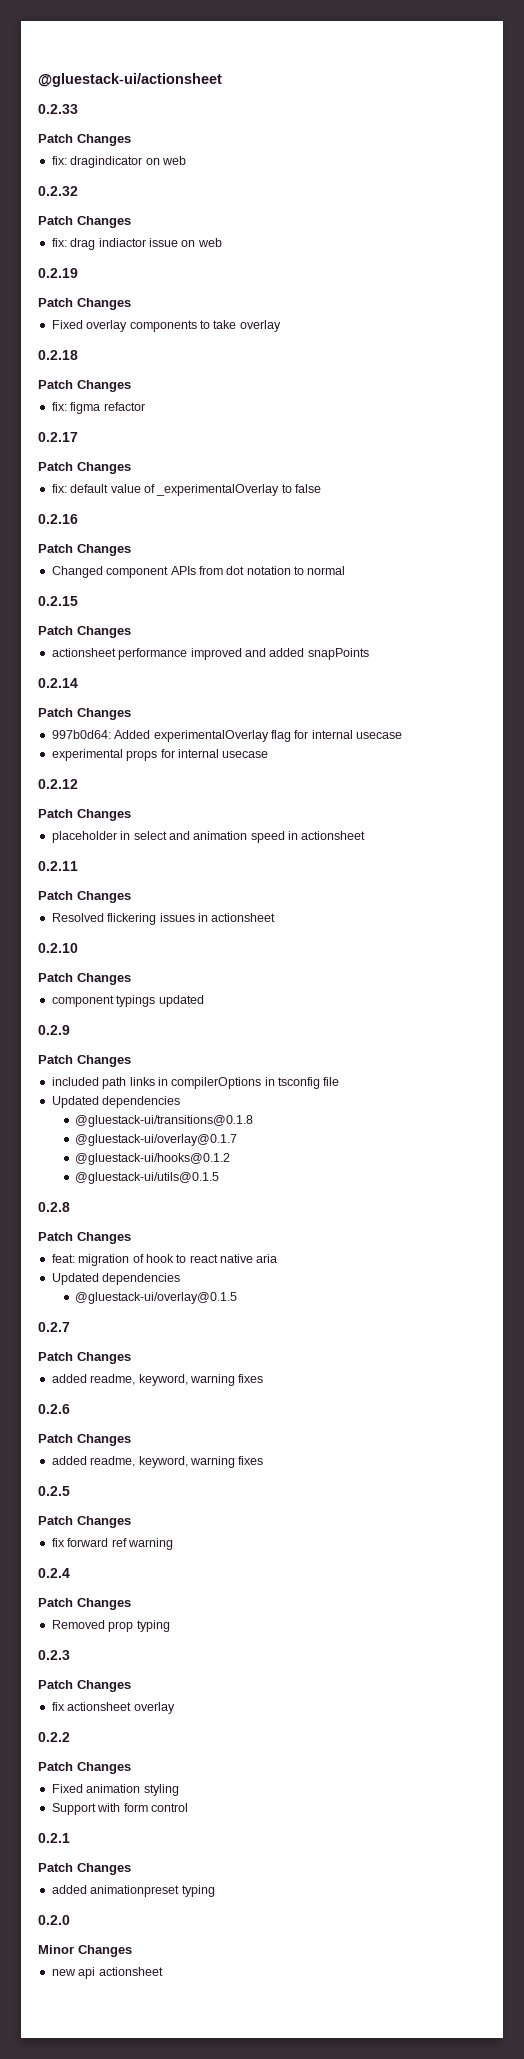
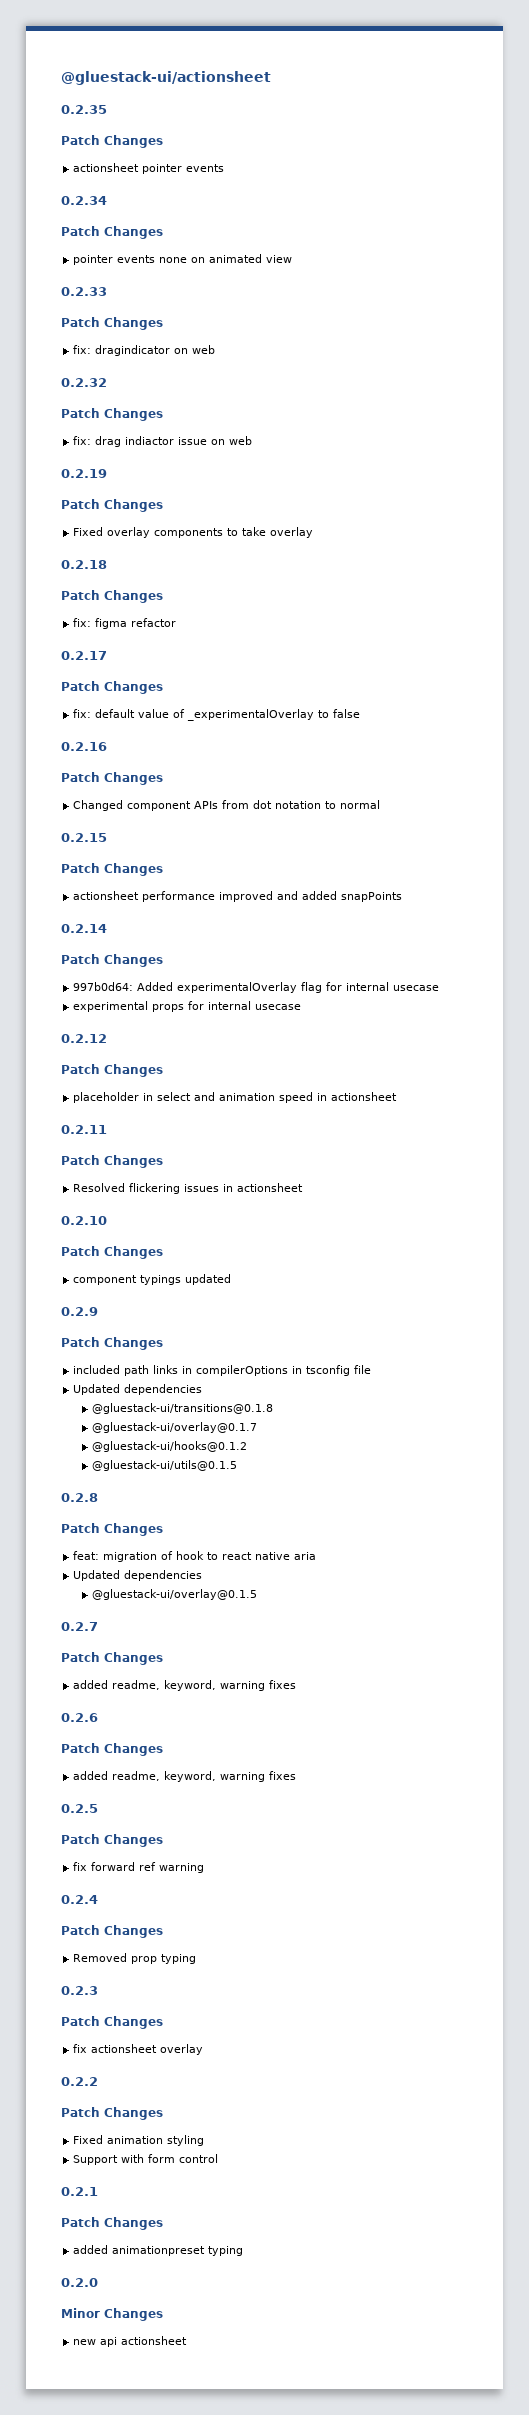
+ 0.2.35
+ Patch Changes
+ actionsheet pointer events
+ 0.2.34
+ Patch Changes
+ pointer events none on animated view

